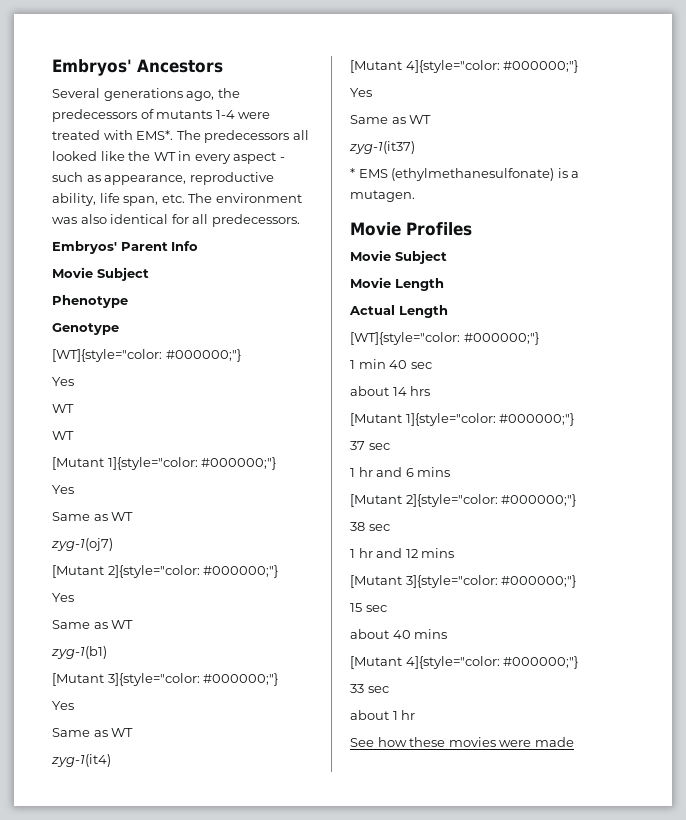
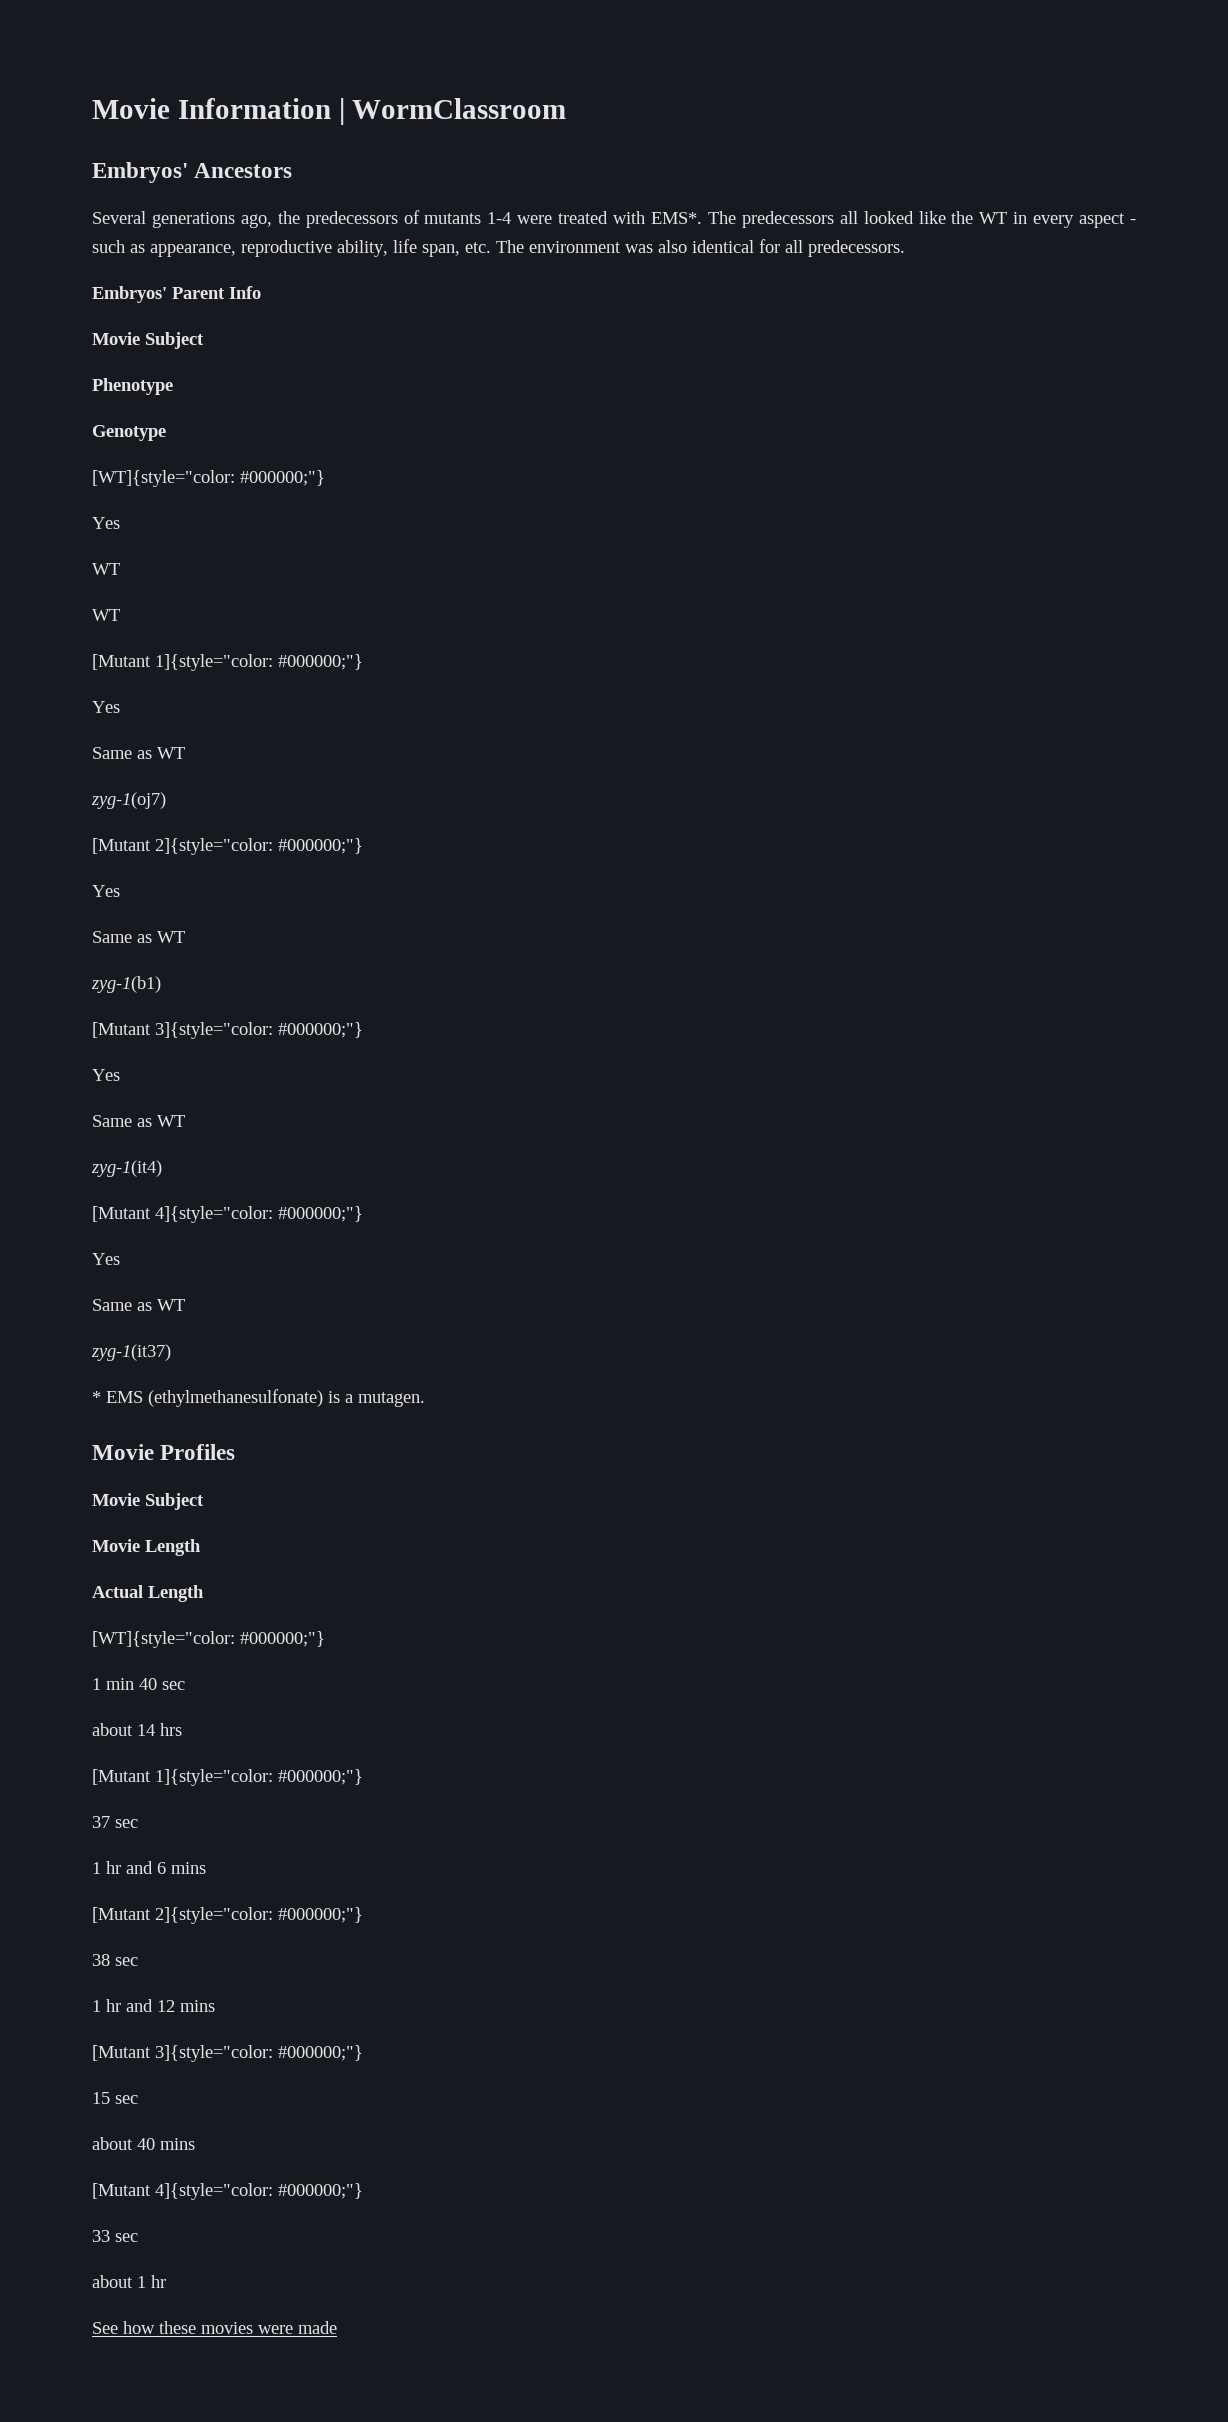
+ Movie Information | WormClassroom

